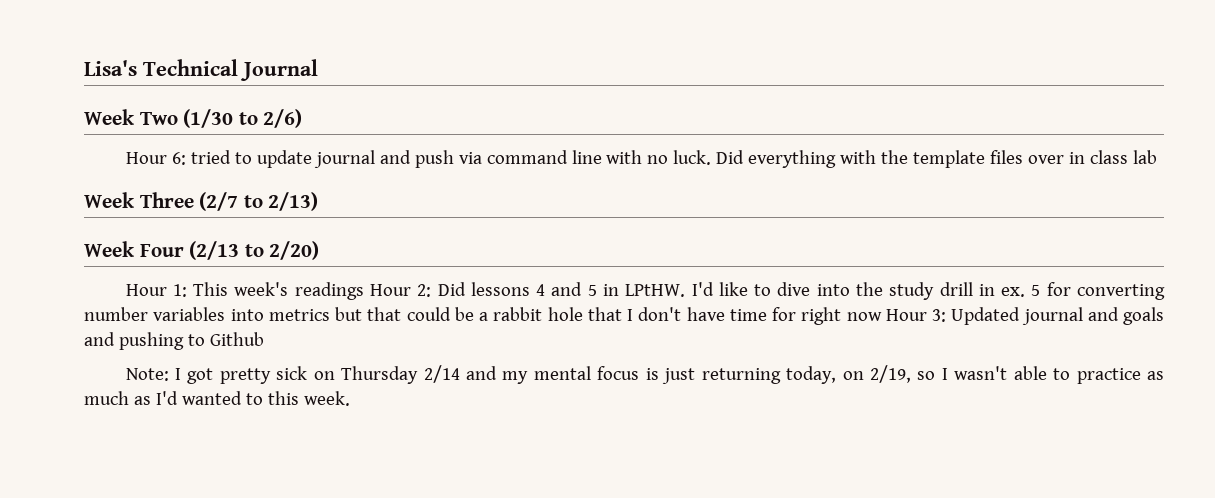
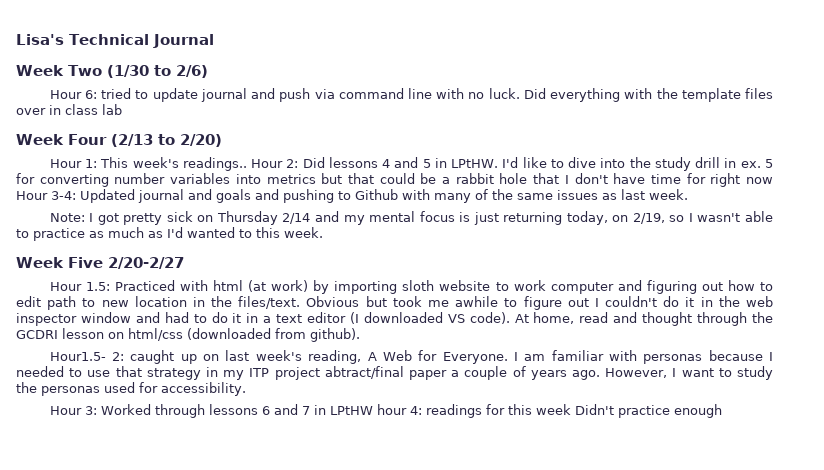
- Week Three (2/7 to 2/13)
- Hour 1: This week's readings Hour 2: Did lessons 4 and 5 in LPtHW.
+ Hour 1: This week's readings.. Hour 2: Did lessons 4 and 5 in LPtHW.
- 5 for converting number variables into metrics but that could be a rabbit hole that I don't have time for right now Hour 3: Updated journal and goals and pushing to Github
+ 5 for converting number variables into metrics but that could be a rabbit hole that I don't have time for right now Hour 3-4: Updated journal and goals and pushing to Github with many of the same issues as last week.
+ Week Five 2/20-2/27
+ Hour 1.5: Practiced with html (at work) by importing sloth website to work computer and figuring out how to edit path to new location in the files/text. Obvious but took me awhile to figure out I couldn't do it in the web inspector window and had to do it in a text editor (I downloaded VS code). At home, read and thought through the GCDRI lesson on html/css (downloaded from github).
+ Hour1.5- 2: caught up on last week's reading, A Web for Everyone. I am familiar with personas because I needed to use that strategy in my ITP project abtract/final paper a couple of years ago. However, I want to study the personas used for accessibility.
+ Hour 3: Worked through lessons 6 and 7 in LPtHW hour 4: readings for this week Didn't practice enough

